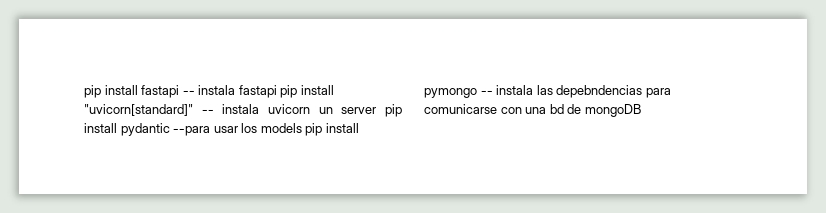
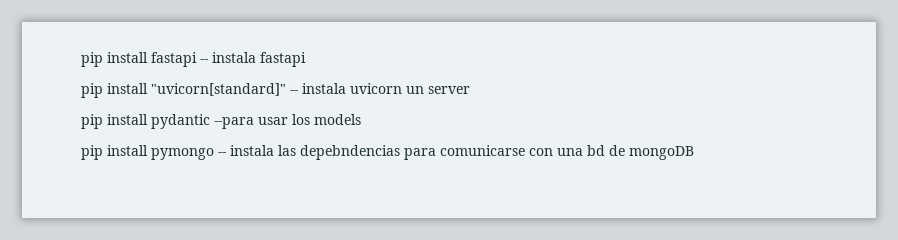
- pip install fastapi -- instala fastapi pip install "uvicorn[standard]" -- instala uvicorn un server pip install pydantic --para usar los models pip install pymongo -- instala las depebndencias para comunicarse con una bd de mongoDB
+ pip install fastapi -- instala fastapi
+ pip install "uvicorn[standard]" -- instala uvicorn un server
+ pip install pydantic --para usar los models
+ pip install pymongo -- instala las depebndencias para comunicarse con una bd de mongoDB

